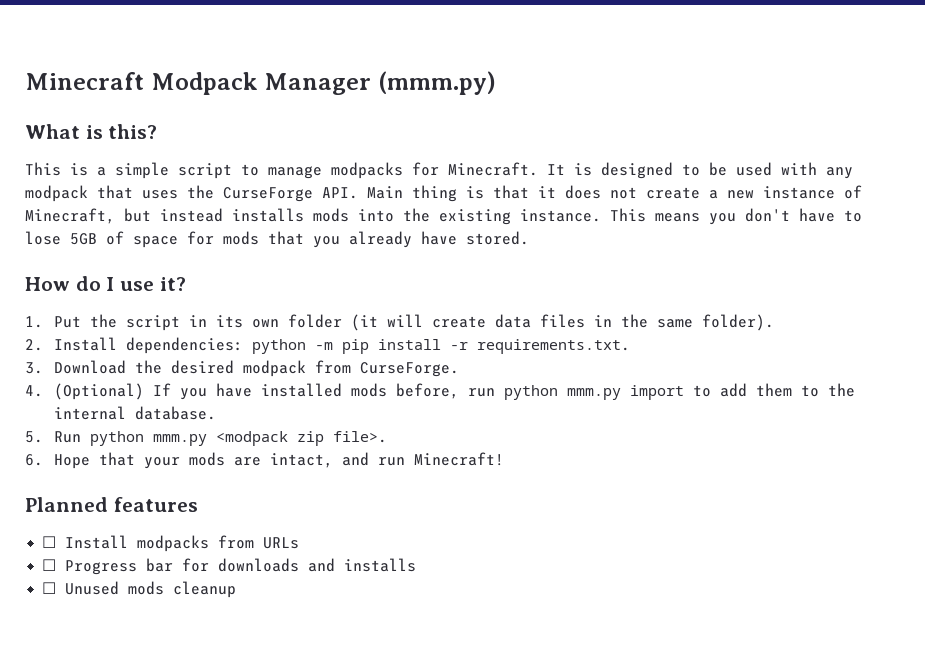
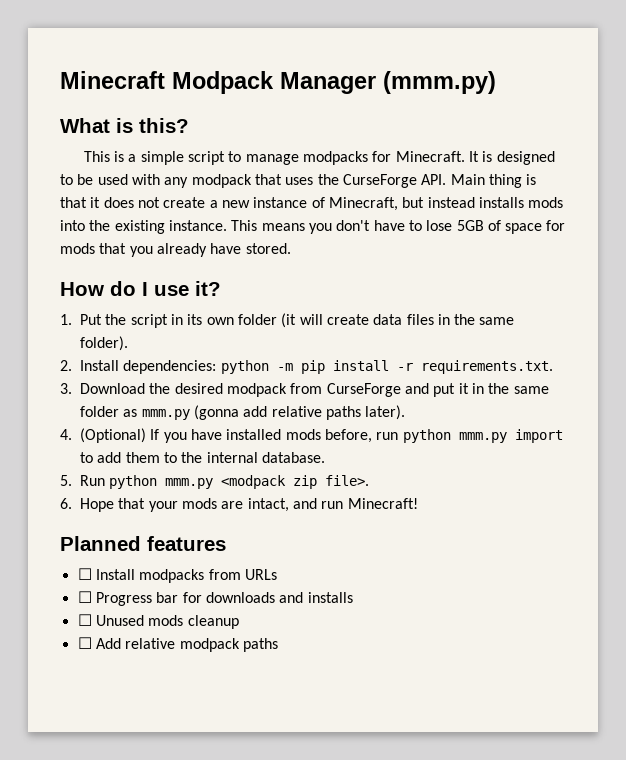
- 3. Download the desired modpack from CurseForge.
+ 3. Download the desired modpack from CurseForge and put it in the same folder as mmm.py (gonna add relative paths later).
+ ☐ Add relative modpack paths

